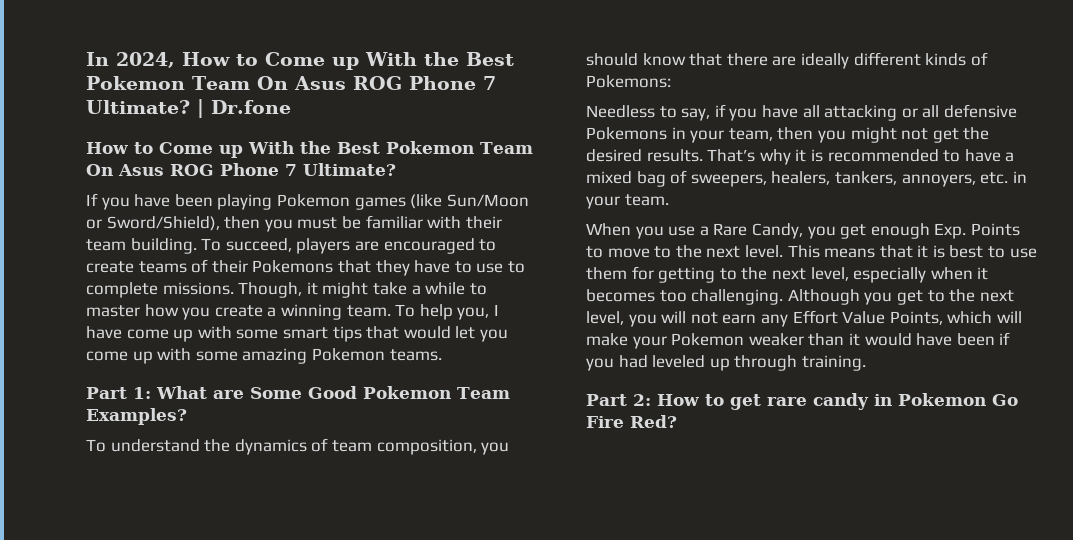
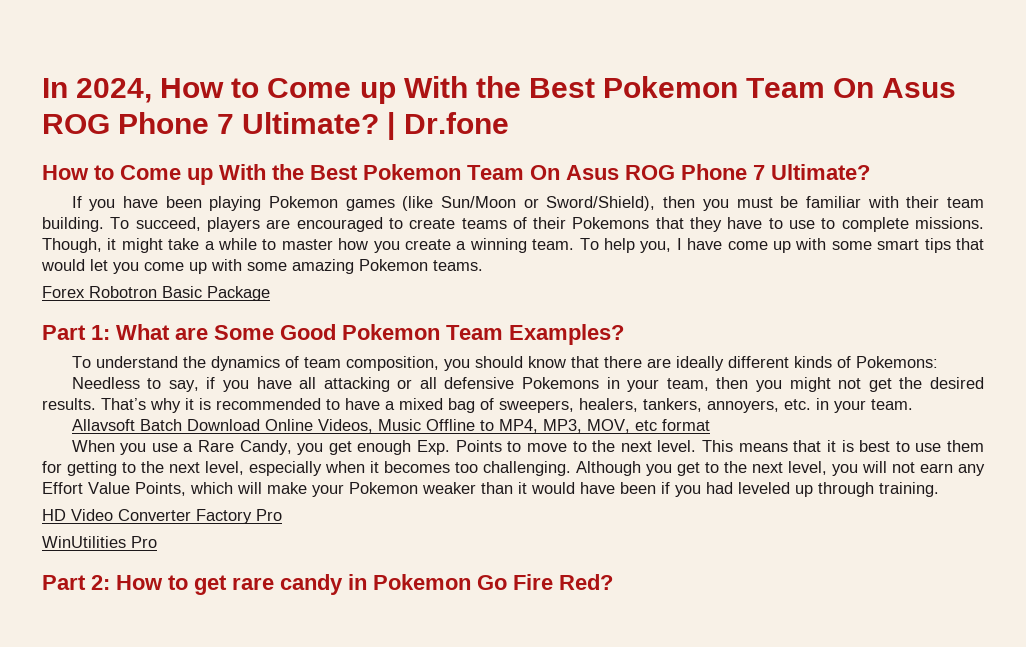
+ Forex Robotron Basic Package
+ Allavsoft Batch Download Online Videos, Music Offline to MP4, MP3, MOV, etc format
+ HD Video Converter Factory Pro
+ WinUtilities Pro

